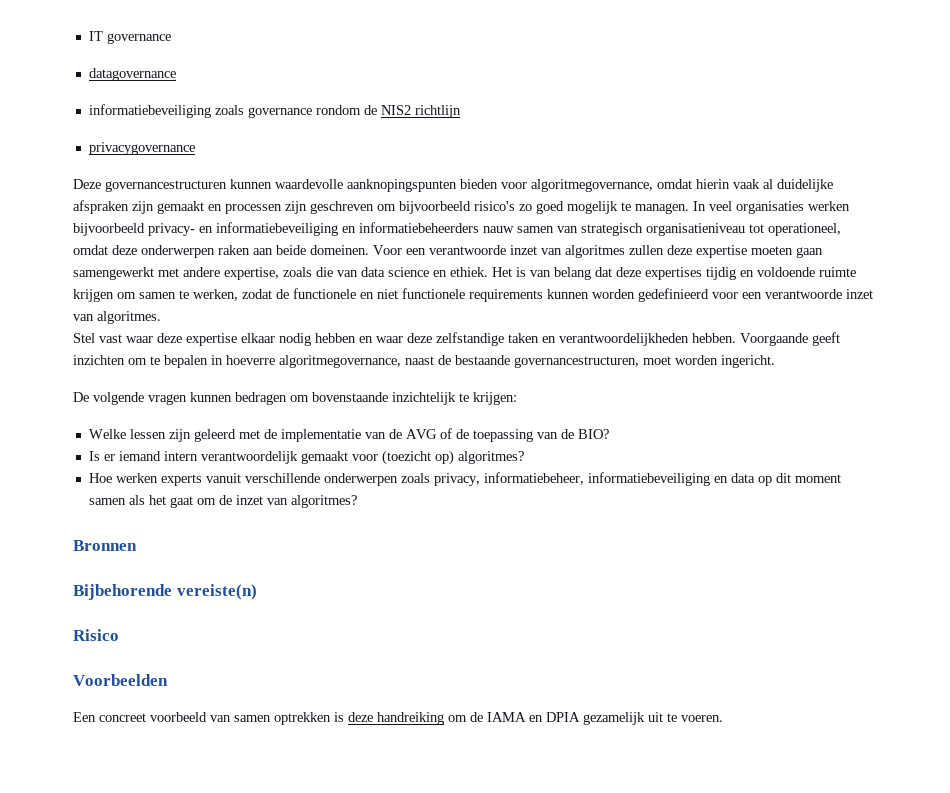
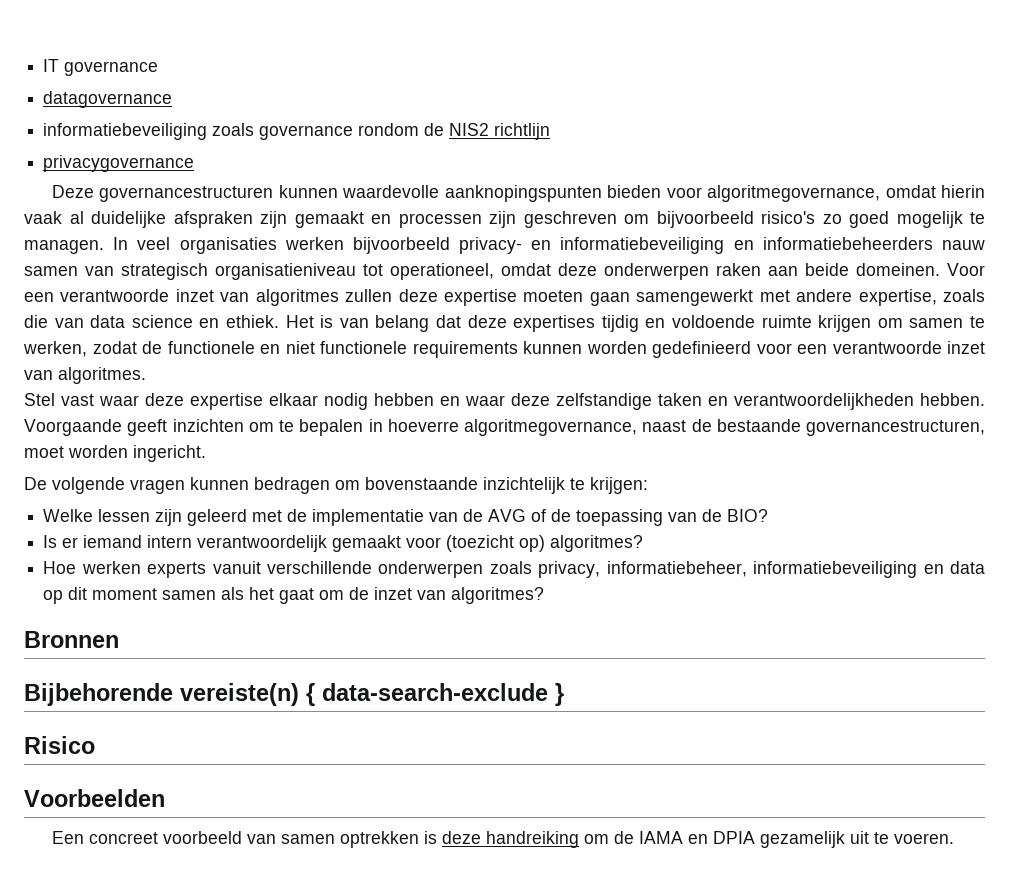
- Bijbehorende vereiste(n)
+ Bijbehorende vereiste(n) { data-search-exclude }

